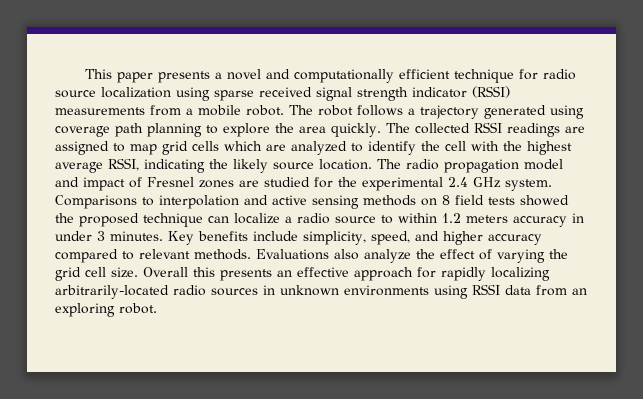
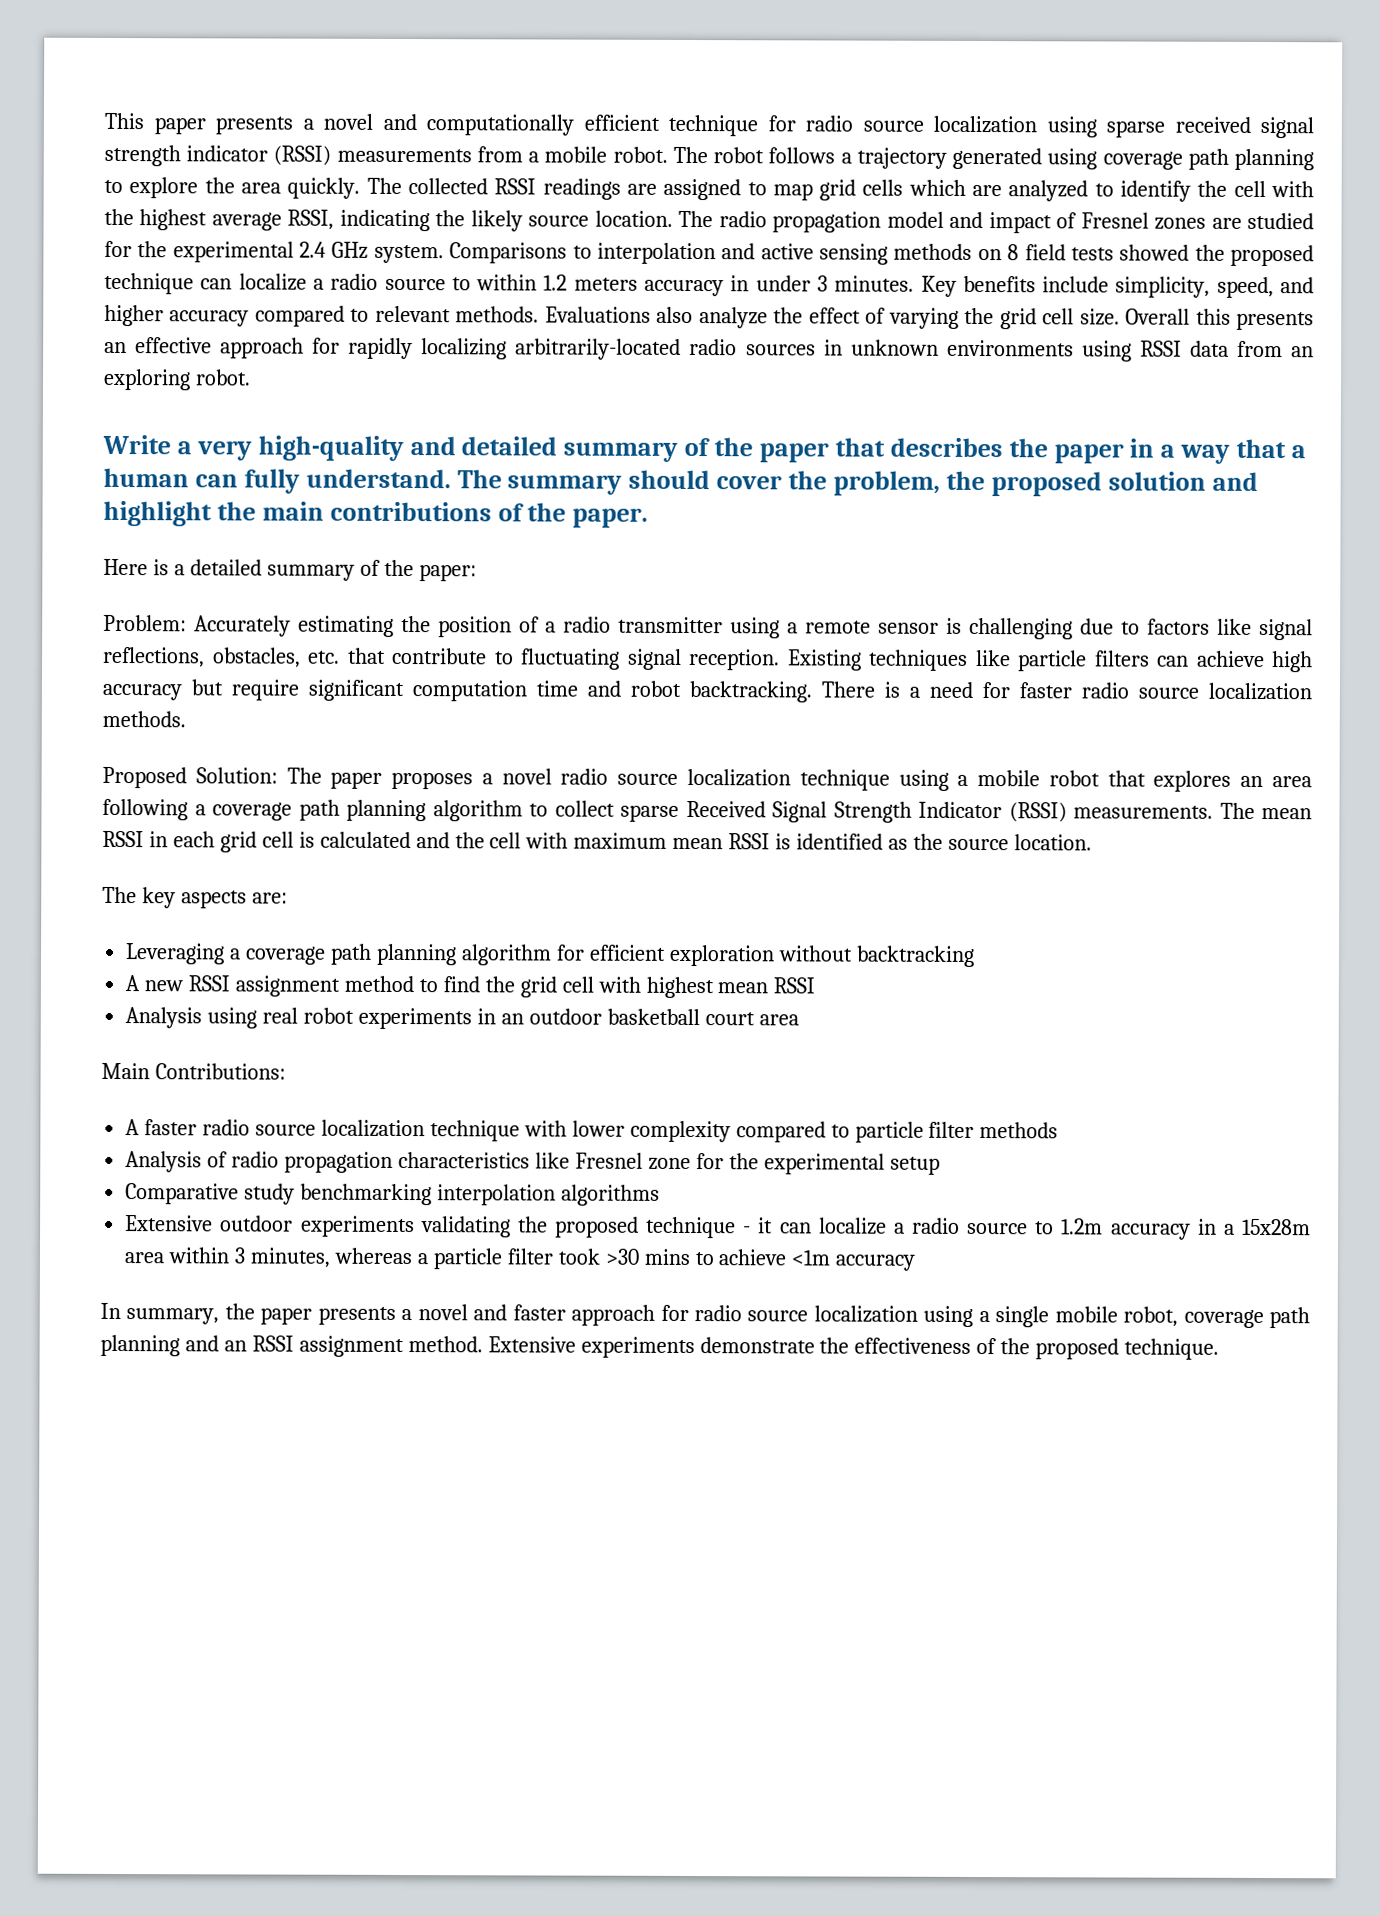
+ Write a very high-quality and detailed summary of the paper that describes the paper in a way that a human can fully understand. The summary should cover the problem, the proposed solution and highlight the main contributions of the paper.
+ Here is a detailed summary of the paper:
+ Problem: Accurately estimating the position of a radio transmitter using a remote sensor is challenging due to factors like signal reflections, obstacles, etc. that contribute to fluctuating signal reception. Existing techniques like particle filters can achieve high accuracy but require significant computation time and robot backtracking. There is a need for faster radio source localization methods.
+ Proposed Solution: The paper proposes a novel radio source localization technique using a mobile robot that explores an area following a coverage path planning algorithm to collect sparse Received Signal Strength Indicator (RSSI) measurements. The mean RSSI in each grid cell is calculated and the cell with maximum mean RSSI is identified as the source location.
+ The key aspects are:
+ Leveraging a coverage path planning algorithm for efficient exploration without backtracking
+ A new RSSI assignment method to find the grid cell with highest mean RSSI
+ Analysis using real robot experiments in an outdoor basketball court area
+ Main Contributions:
+ A faster radio source localization technique with lower complexity compared to particle filter methods
+ Analysis of radio propagation characteristics like Fresnel zone for the experimental setup
+ Comparative study benchmarking interpolation algorithms
+ Extensive outdoor experiments validating the proposed technique - it can localize a radio source to 1.2m accuracy in a 15x28m area within 3 minutes, whereas a particle filter took >30 mins to achieve <1m accuracy
+ In summary, the paper presents a novel and faster approach for radio source localization using a single mobile robot, coverage path planning and an RSSI assignment method. Extensive experiments demonstrate the effectiveness of the proposed technique.

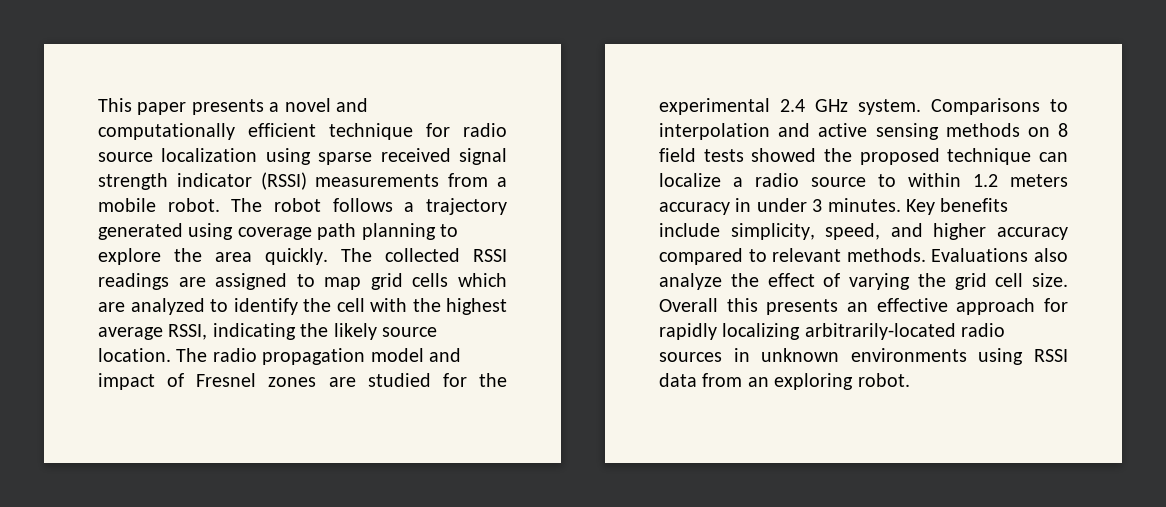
- Write a very high-quality and detailed summary of the paper that describes the paper in a way that a human can fully understand. The summary should cover the problem, the proposed solution and highlight the main contributions of the paper.
- Here is a detailed summary of the paper:
- Problem: Accurately estimating the position of a radio transmitter using a remote sensor is challenging due to factors like signal reflections, obstacles, etc. that contribute to fluctuating signal reception. Existing techniques like particle filters can achieve high accuracy but require significant computation time and robot backtracking. There is a need for faster radio source localization methods.
- Proposed Solution: The paper proposes a novel radio source localization technique using a mobile robot that explores an area following a coverage path planning algorithm to collect sparse Received Signal Strength Indicator (RSSI) measurements. The mean RSSI in each grid cell is calculated and the cell with maximum mean RSSI is identified as the source location.
- The key aspects are:
- Leveraging a coverage path planning algorithm for efficient exploration without backtracking
- A new RSSI assignment method to find the grid cell with highest mean RSSI
- Analysis using real robot experiments in an outdoor basketball court area
- Main Contributions:
- A faster radio source localization technique with lower complexity compared to particle filter methods
- Analysis of radio propagation characteristics like Fresnel zone for the experimental setup
- Comparative study benchmarking interpolation algorithms
- Extensive outdoor experiments validating the proposed technique - it can localize a radio source to 1.2m accuracy in a 15x28m area within 3 minutes, whereas a particle filter took >30 mins to achieve <1m accuracy
- In summary, the paper presents a novel and faster approach for radio source localization using a single mobile robot, coverage path planning and an RSSI assignment method. Extensive experiments demonstrate the effectiveness of the proposed technique.

